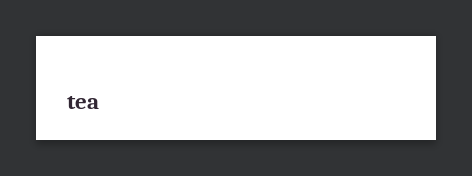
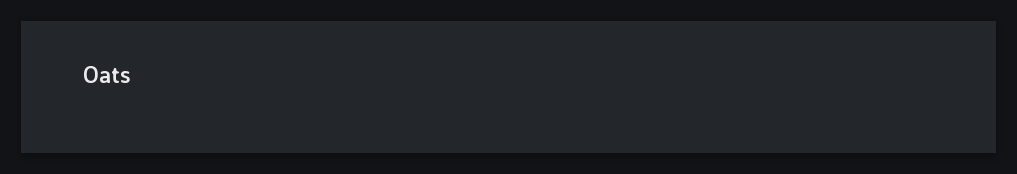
- tea
+ Oats

